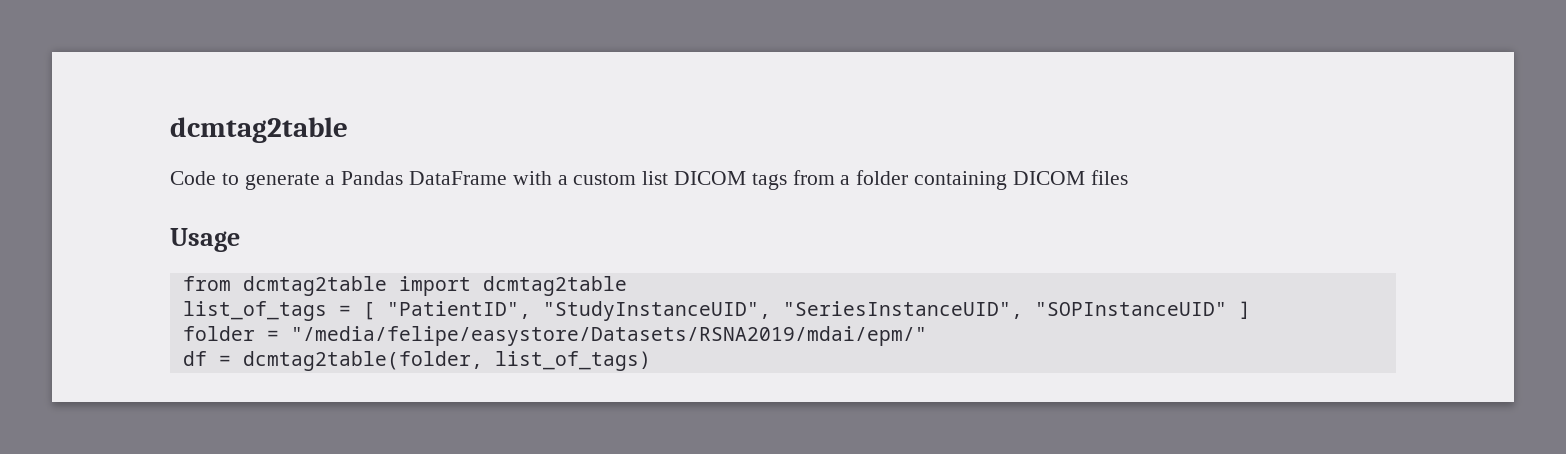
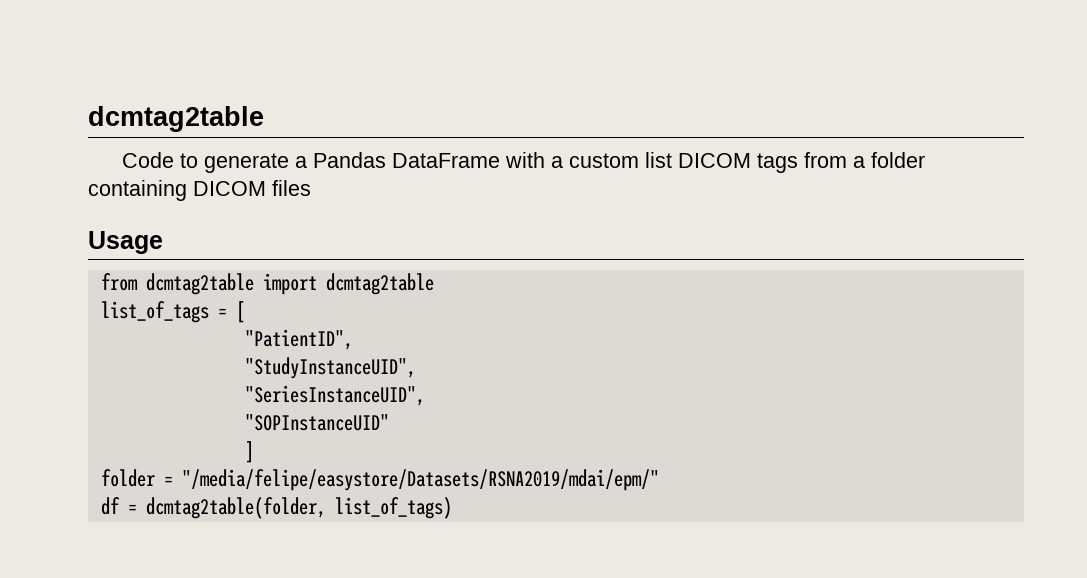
- list_of_tags = [ "PatientID", "StudyInstanceUID", "SeriesInstanceUID", "SOPInstanceUID" ]
+ list_of_tags = [
+ "PatientID",
+ "StudyInstanceUID",
+ "SeriesInstanceUID",
+ "SOPInstanceUID"
+ ]

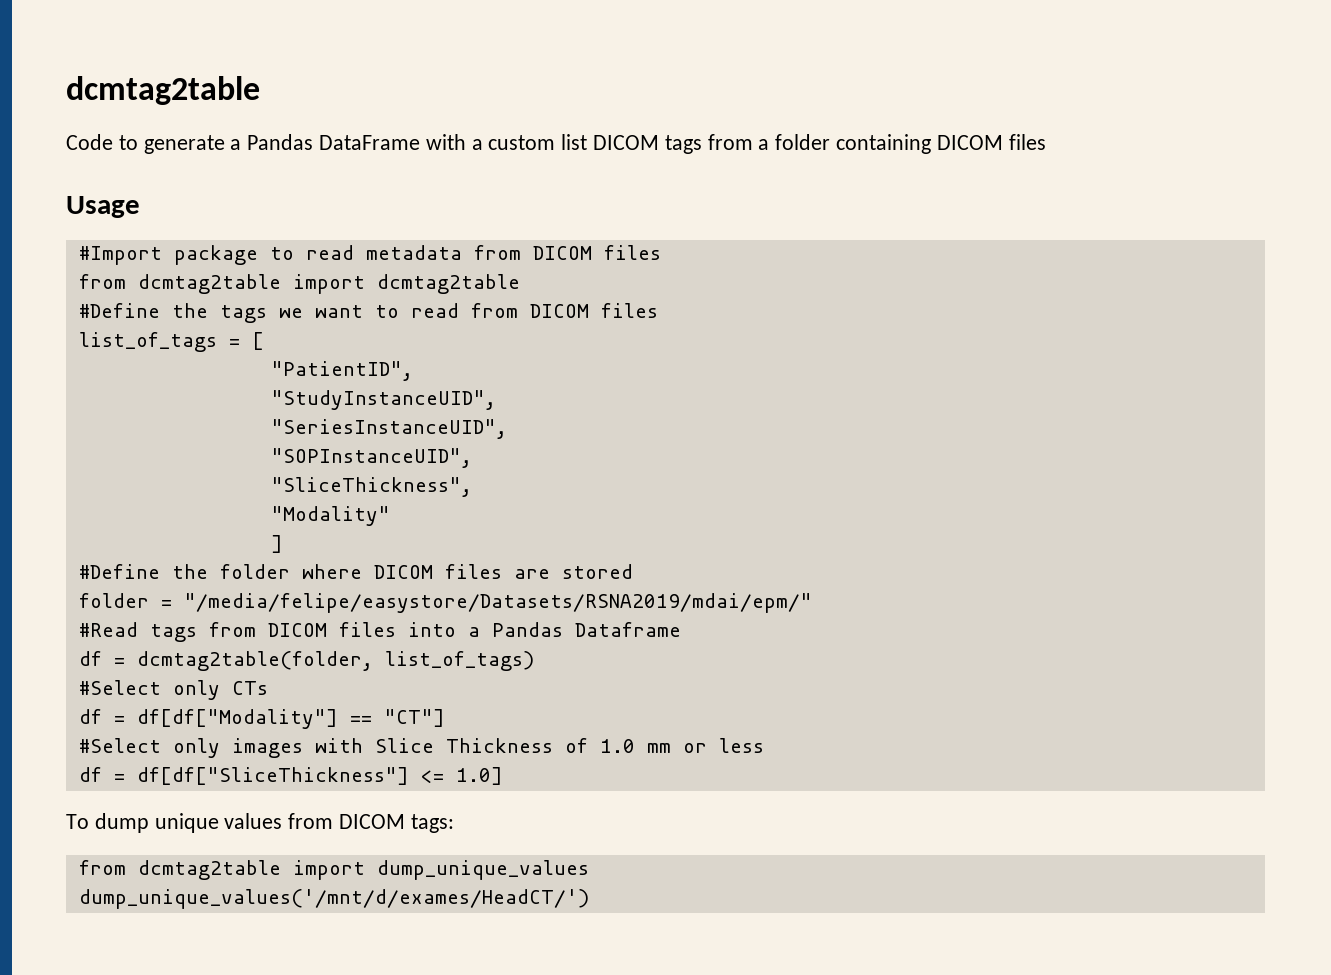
+ #Import package to read metadata from DICOM files
  from dcmtag2table import dcmtag2table
+ #Define the tags we want to read from DICOM files
- "SOPInstanceUID"
+ "SOPInstanceUID",
+ "SliceThickness",
+ "Modality"
  ]
+ #Define the folder where DICOM files are stored
  folder = "/media/felipe/easystore/Datasets/RSNA2019/mdai/epm/"
+ #Read tags from DICOM files into a Pandas Dataframe
  df = dcmtag2table(folder, list_of_tags)
+ #Select only CTs
+ df = df[df["Modality"] == "CT"]
+ #Select only images with Slice Thickness of 1.0 mm or less
+ df = df[df["SliceThickness"] <= 1.0]
+ To dump unique values from DICOM tags:
+ from dcmtag2table import dump_unique_values
+ dump_unique_values('/mnt/d/exames/HeadCT/')

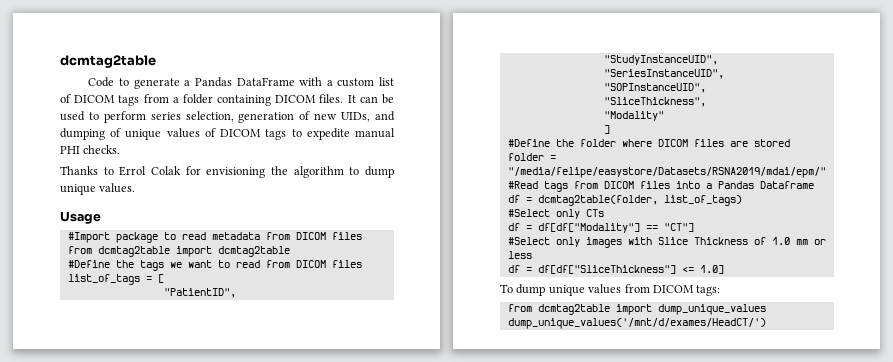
- Code to generate a Pandas DataFrame with a custom list DICOM tags from a folder containing DICOM files
+ Code to generate a Pandas DataFrame with a custom list of DICOM tags from a folder containing DICOM files. It can be used to perform series selection, generation of new UIDs, and dumping of unique values of DICOM tags to expedite manual PHI checks.
+ Thanks to Errol Colak for envisioning the algorithm to dump unique values.

